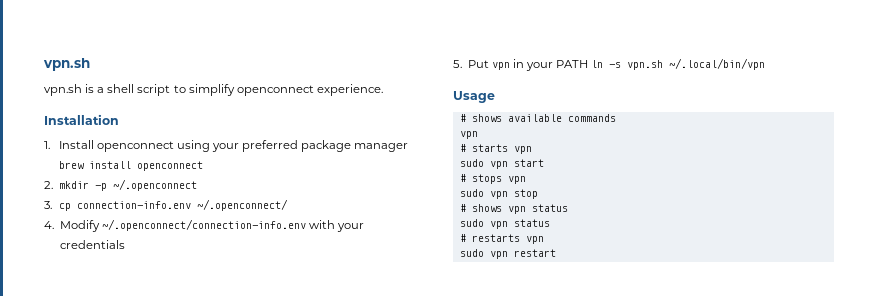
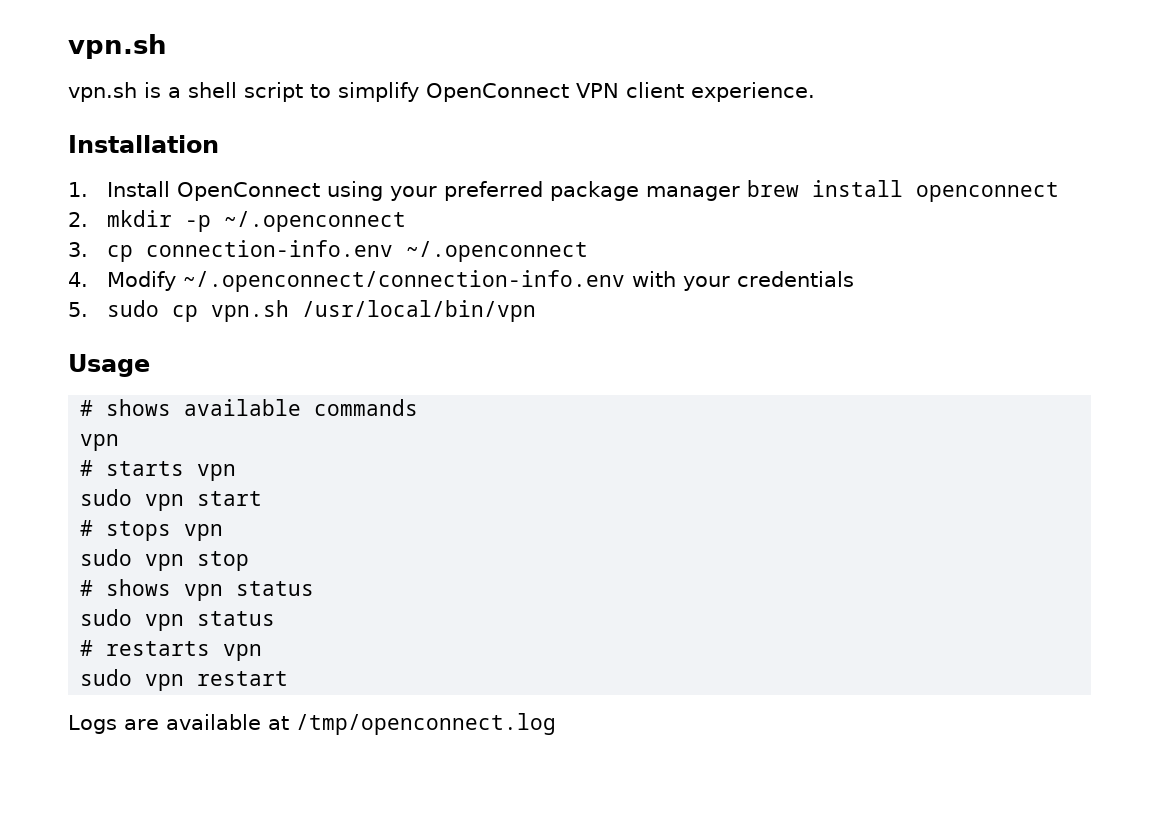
- vpn.sh is a shell script to simplify openconnect experience.
+ vpn.sh is a shell script to simplify OpenConnect VPN client experience.
- 1. Install openconnect using your preferred package manager brew install openconnect
+ 1. Install OpenConnect using your preferred package manager brew install openconnect
- 3. cp connection-info.env ~/.openconnect/
+ 3. cp connection-info.env ~/.openconnect
- 5. Put vpn in your PATH ln -s vpn.sh ~/.local/bin/vpn
+ 5. sudo cp vpn.sh /usr/local/bin/vpn
+ Logs are available at /tmp/openconnect.log

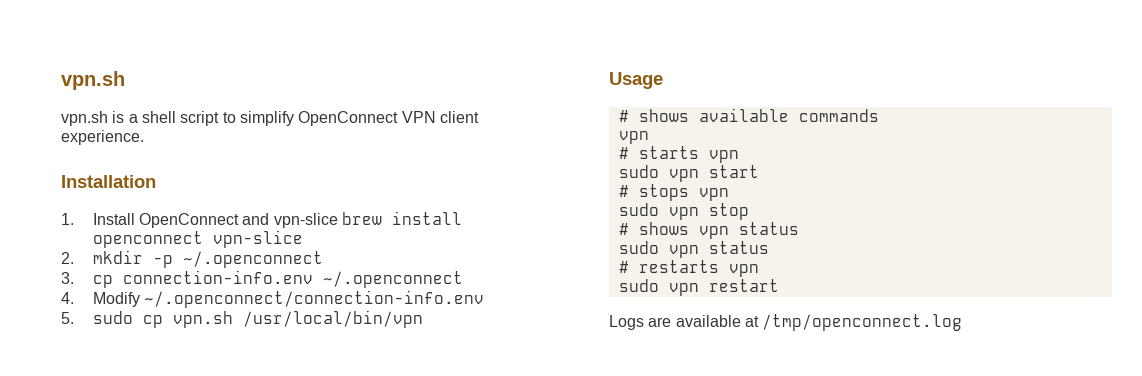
- 1. Install OpenConnect using your preferred package manager brew install openconnect
+ 1. Install OpenConnect and vpn-slice brew install openconnect vpn-slice
- 4. Modify ~/.openconnect/connection-info.env with your credentials
+ 4. Modify ~/.openconnect/connection-info.env

